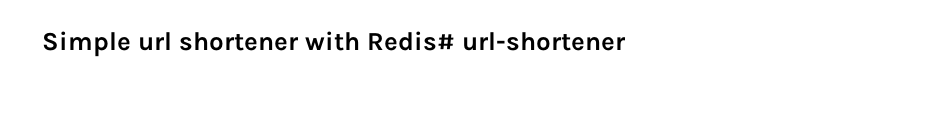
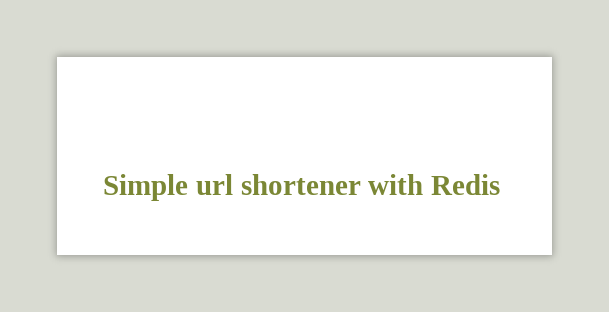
- Simple url shortener with Redis# url-shortener
+ Simple url shortener with Redis

